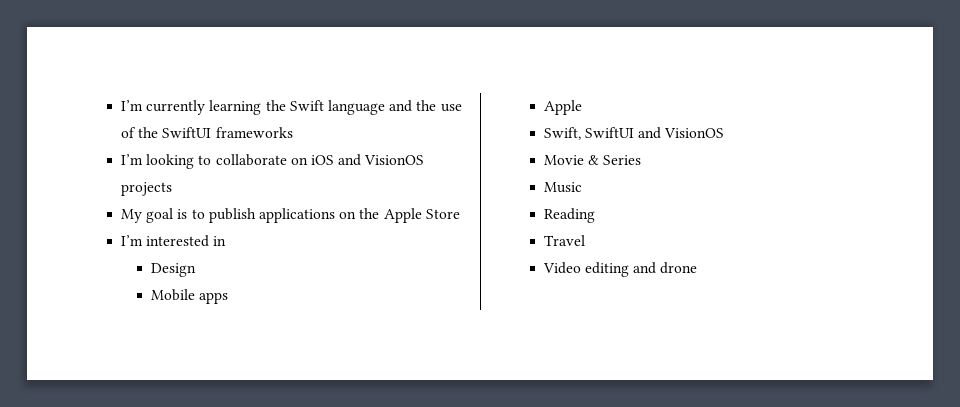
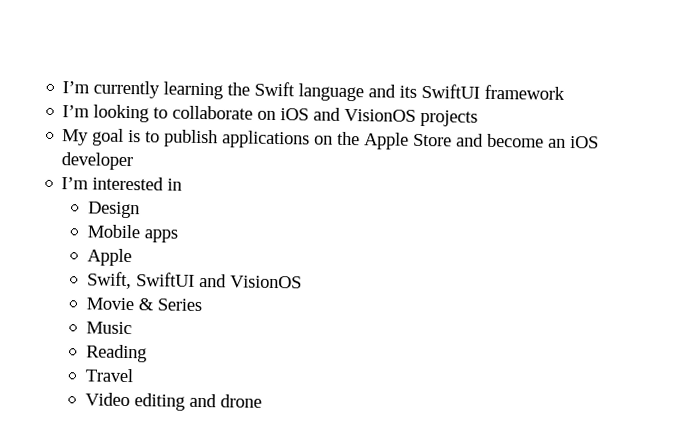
- I’m currently learning the Swift language and the use of the SwiftUI frameworks
+ I’m currently learning the Swift language and its SwiftUI framework
- My goal is to publish applications on the Apple Store
+ My goal is to publish applications on the Apple Store and become an iOS developer

